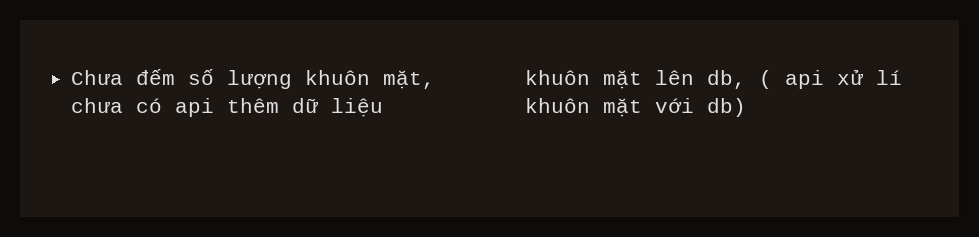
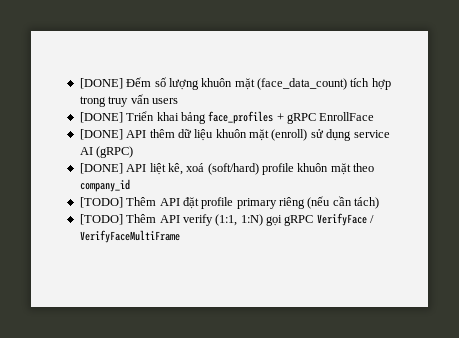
- Chưa đếm số lượng khuôn mặt, chưa có api thêm dữ liệu khuôn mặt lên db, ( api xử lí khuôn mặt với db)
+ [DONE] Đếm số lượng khuôn mặt (face_data_count) tích hợp trong truy vấn users
+ [DONE] Triển khai bảng face_profiles + gRPC EnrollFace
+ [DONE] API thêm dữ liệu khuôn mặt (enroll) sử dụng service AI (gRPC)
+ [DONE] API liệt kê, xoá (soft/hard) profile khuôn mặt theo company_id
+ [TODO] Thêm API đặt profile primary riêng (nếu cần tách)
+ [TODO] Thêm API verify (1:1, 1:N) gọi gRPC VerifyFace / VerifyFaceMultiFrame

